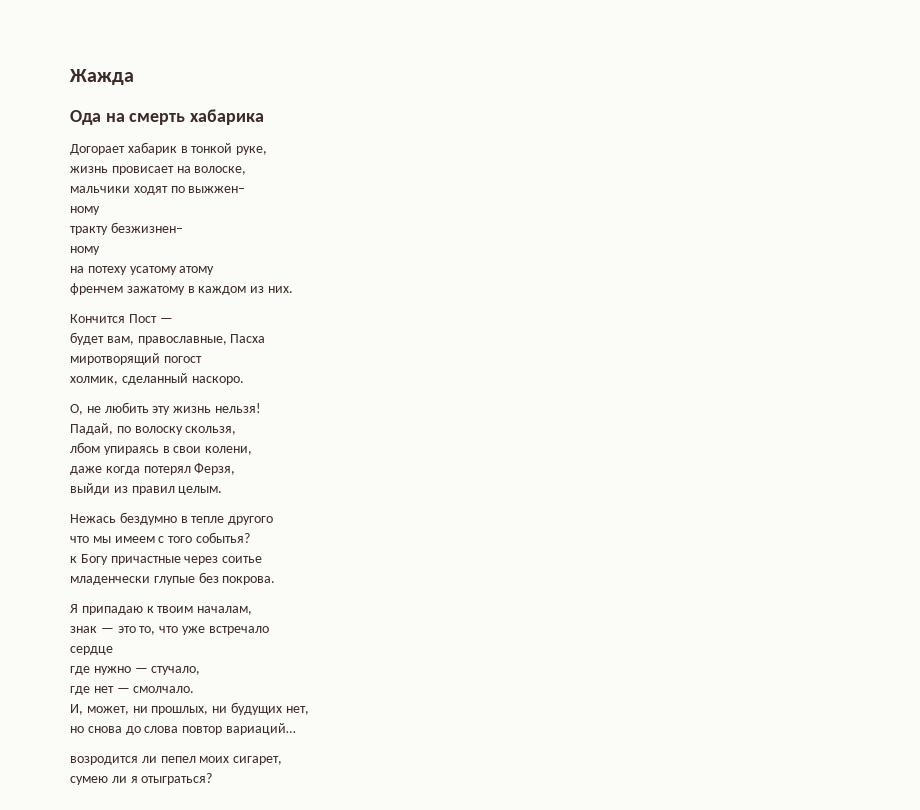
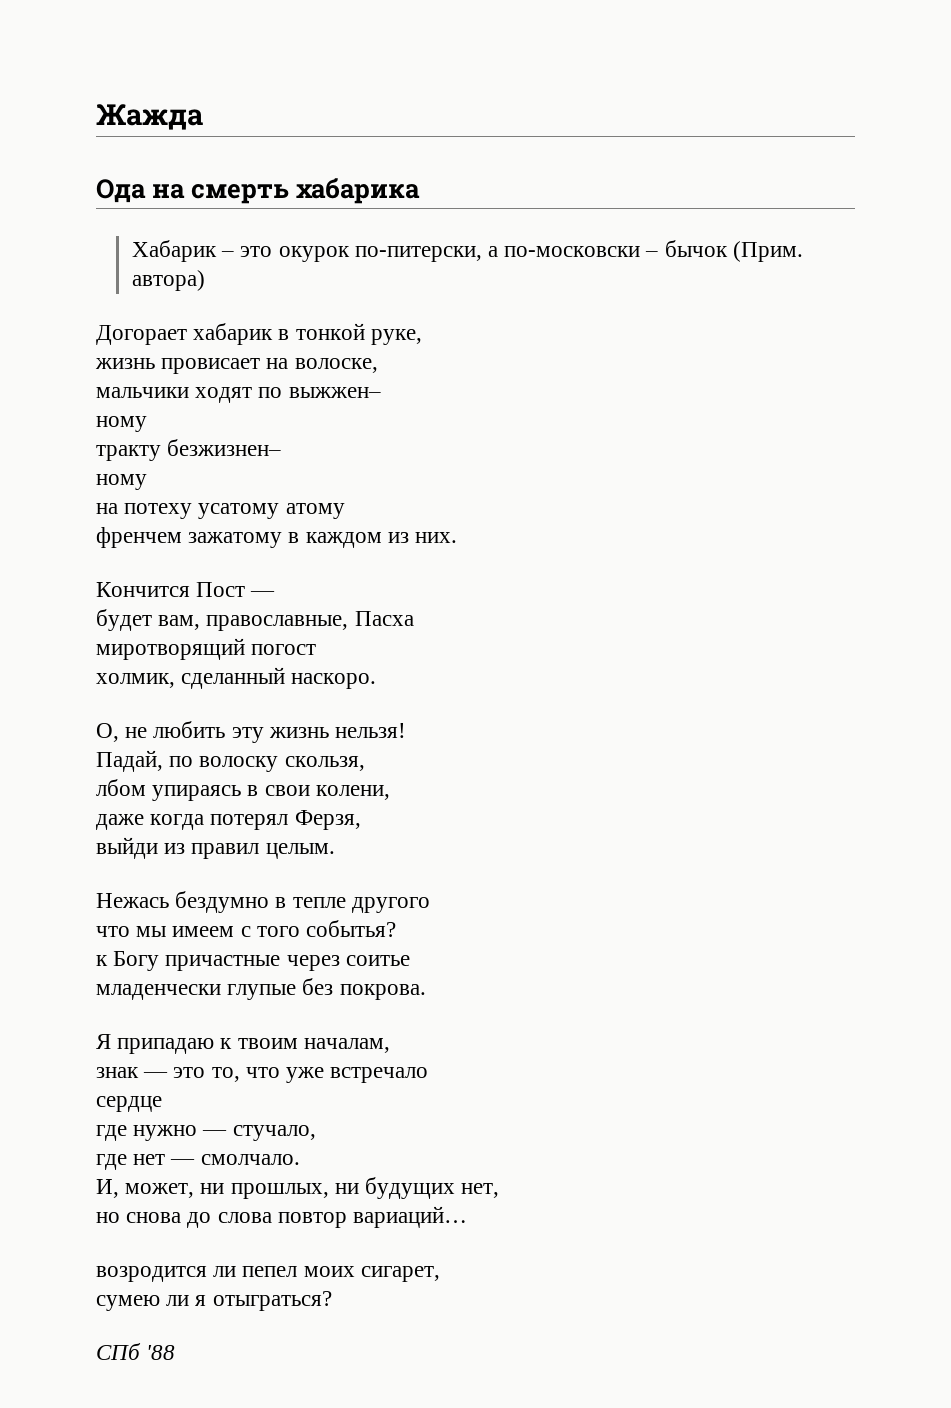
+ Хабарик – это окурок по-питерски, а по-московски – бычок (Прим. автора)
+ СПб '88

